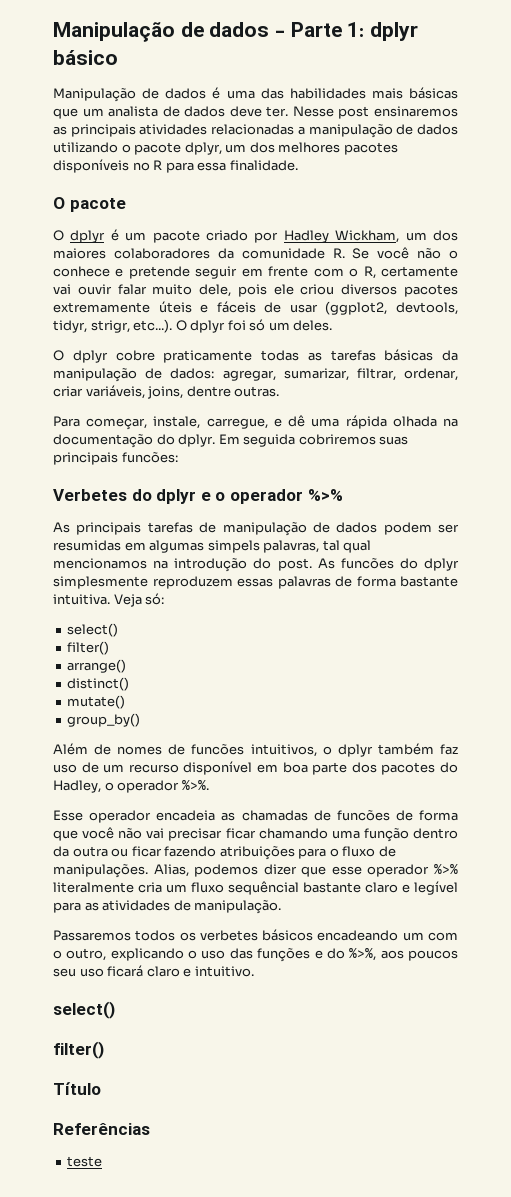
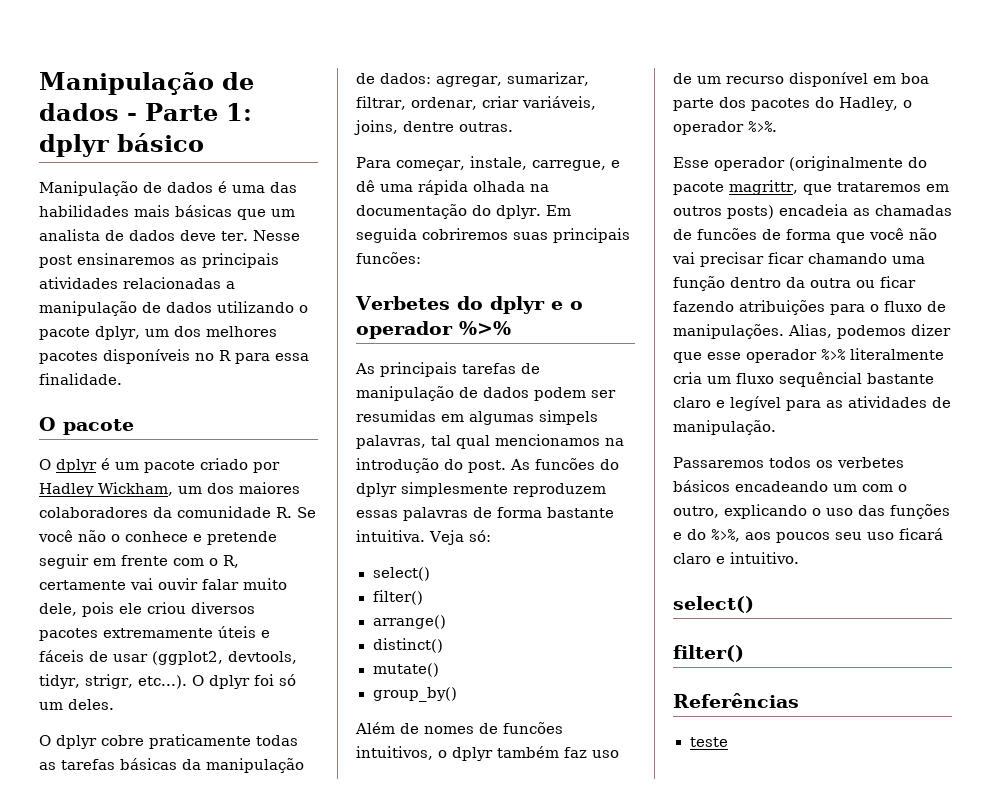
- Esse operador encadeia as chamadas de funcões de forma que você não vai precisar ficar chamando uma função dentro da outra ou ficar fazendo atribuições para o fluxo de manipulações.
+ Esse operador (originalmente do pacote magrittr, que trataremos em outros posts) encadeia as chamadas de funcões de forma que você não vai precisar ficar chamando uma função dentro da outra ou ficar fazendo atribuições para o fluxo de manipulações.
- Título

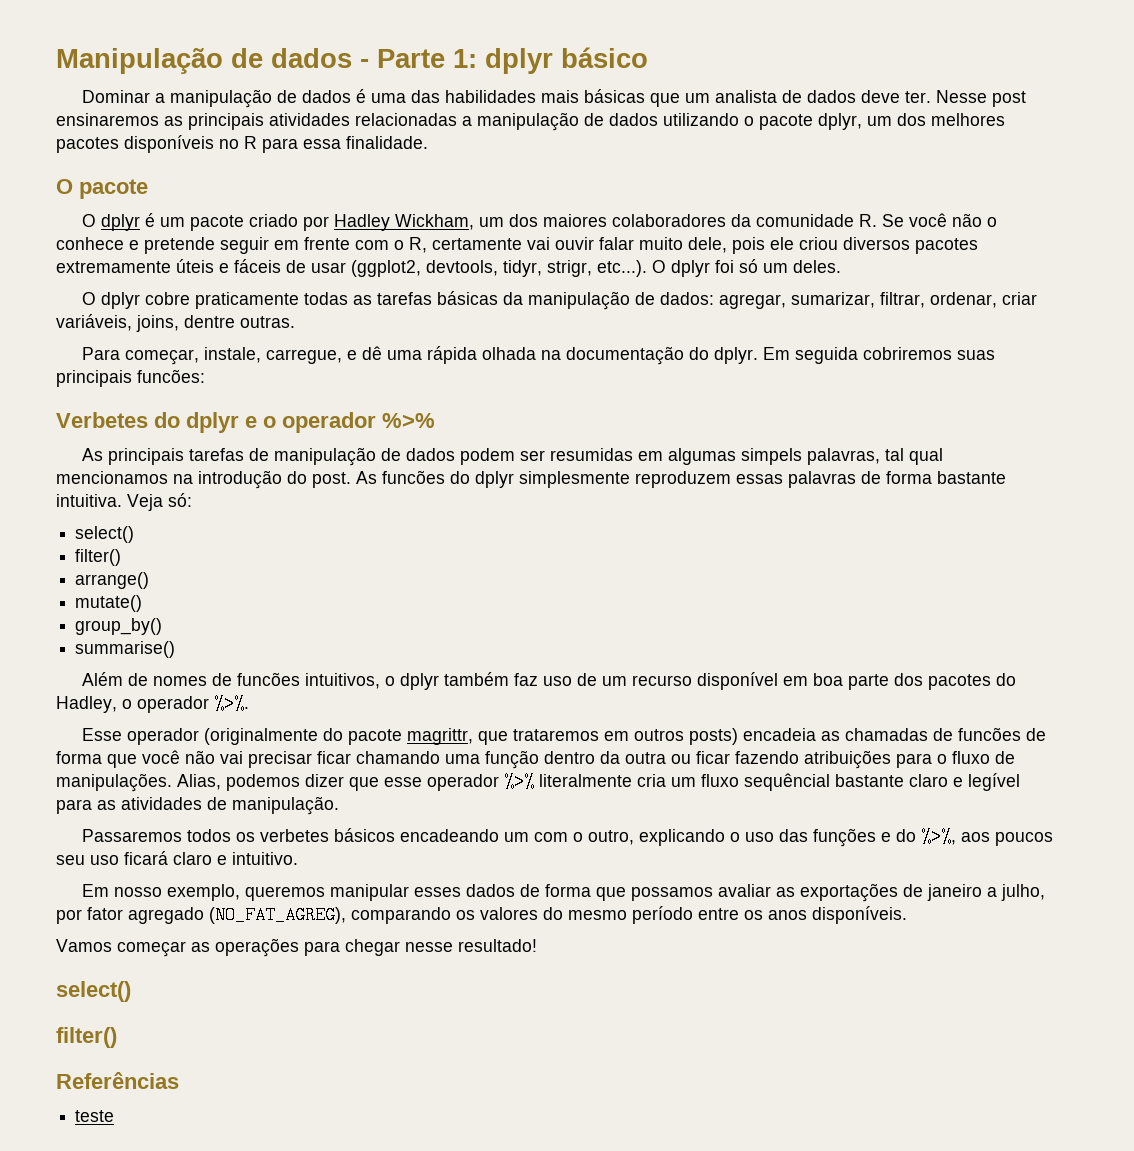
- Manipulação de dados é uma das habilidades mais básicas que um analista de dados deve ter.
+ Dominar a manipulação de dados é uma das habilidades mais básicas que um analista de dados deve ter.
- distinct()
+ summarise()
+ Em nosso exemplo, queremos manipular esses dados de forma que possamos avaliar as exportações de janeiro a julho, por fator agregado (NO_FAT_AGREG), comparando os valores do mesmo período entre os anos disponíveis.
+ Vamos começar as operações para chegar nesse resultado!

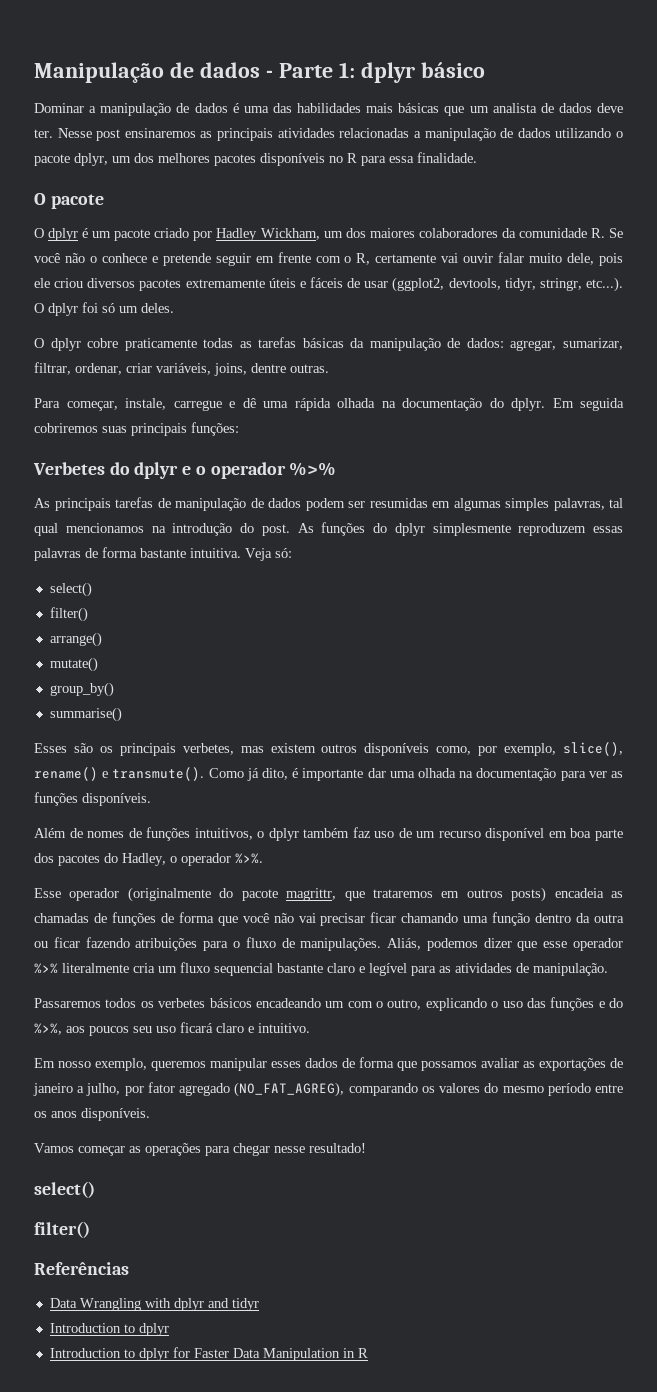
- O dplyr é um pacote criado por Hadley Wickham, um dos maiores colaboradores da comunidade R. Se você não o conhece e pretende seguir em frente com o R, certamente vai ouvir falar muito dele, pois ele criou diversos pacotes extremamente úteis e fáceis de usar (ggplot2, devtools, tidyr, strigr, etc...). O dplyr foi só um deles.
+ O dplyr é um pacote criado por Hadley Wickham, um dos maiores colaboradores da comunidade R. Se você não o conhece e pretende seguir em frente com o R, certamente vai ouvir falar muito dele, pois ele criou diversos pacotes extremamente úteis e fáceis de usar (ggplot2, devtools, tidyr, stringr, etc...). O dplyr foi só um deles.
- Para começar, instale, carregue, e dê uma rápida olhada na documentação do dplyr.
+ Para começar, instale, carregue e dê uma rápida olhada na documentação do dplyr.
- Em seguida cobriremos suas principais funcões:
+ Em seguida cobriremos suas principais funções:
- As principais tarefas de manipulação de dados podem ser resumidas em algumas simpels palavras, tal qual mencionamos na introdução do post.
+ As principais tarefas de manipulação de dados podem ser resumidas em algumas simples palavras, tal qual mencionamos na introdução do post.
- As funcões do dplyr simplesmente reproduzem essas palavras de forma bastante intuitiva.
+ As funções do dplyr simplesmente reproduzem essas palavras de forma bastante intuitiva.
+ Esses são os principais verbetes, mas existem outros disponíveis como, por exemplo, slice(), rename() e transmute(). Como já dito, é importante dar uma olhada na documentação para ver as funções disponíveis.
- Além de nomes de funcões intuitivos, o dplyr também faz uso de um recurso disponível em boa parte dos pacotes do Hadley, o operador %>%.
+ Além de nomes de funções intuitivos, o dplyr também faz uso de um recurso disponível em boa parte dos pacotes do Hadley, o operador %>%.
- Esse operador (originalmente do pacote magrittr, que trataremos em outros posts) encadeia as chamadas de funcões de forma que você não vai precisar ficar chamando uma função dentro da outra ou ficar fazendo atribuições para o fluxo de manipulações.
+ Esse operador (originalmente do pacote magrittr, que trataremos em outros posts) encadeia as chamadas de funções de forma que você não vai precisar ficar chamando uma função dentro da outra ou ficar fazendo atribuições para o fluxo de manipulações.
- Alias, podemos dizer que esse operador %>% literalmente cria um fluxo sequêncial bastante claro e legível para as atividades de manipulação.
+ Aliás, podemos dizer que esse operador %>% literalmente cria um fluxo sequencial bastante claro e legível para as atividades de manipulação.
- teste
+ Data Wrangling with dplyr and tidyr
+ Introduction to dplyr
+ Introduction to dplyr for Faster Data Manipulation in R

